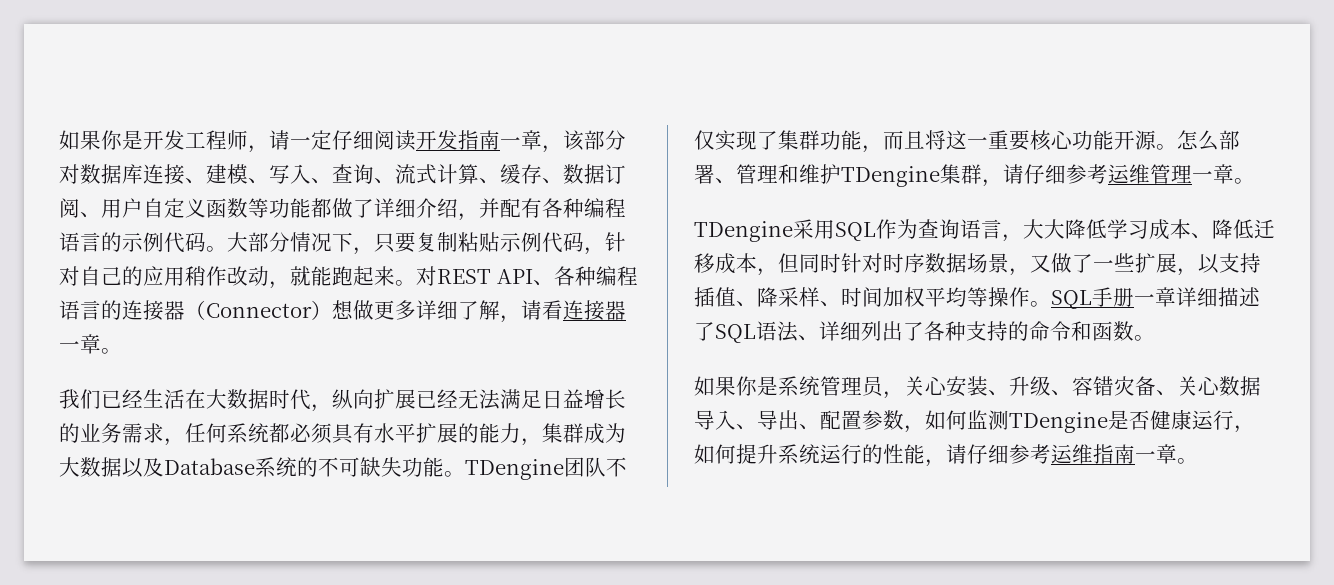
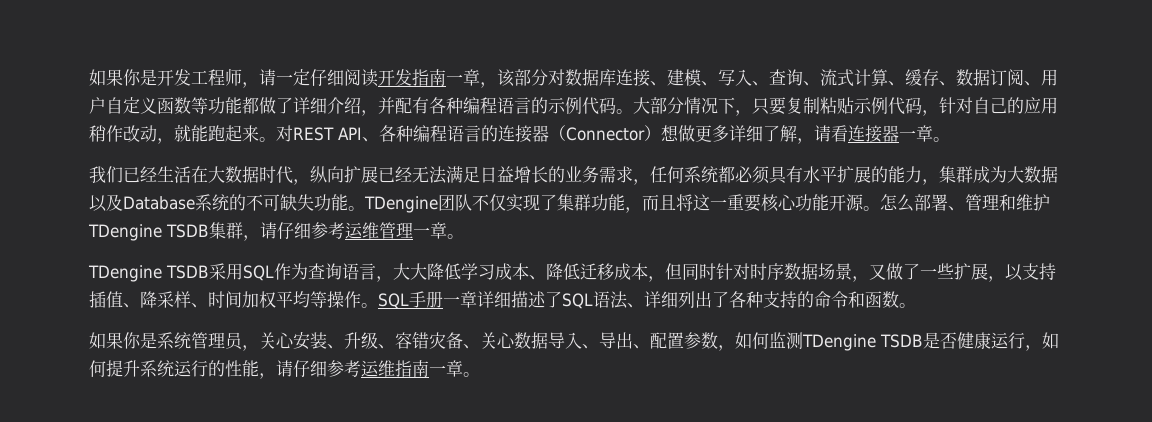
- 怎么部署、管理和维护TDengine集群，请仔细参考运维管理一章。
+ 怎么部署、管理和维护TDengine TSDB集群，请仔细参考运维管理一章。
- TDengine采用SQL作为查询语言，大大降低学习成本、降低迁移成本，但同时针对时序数据场景，又做了一些扩展，以支持插值、降采样、时间加权平均等操作。
+ TDengine TSDB采用SQL作为查询语言，大大降低学习成本、降低迁移成本，但同时针对时序数据场景，又做了一些扩展，以支持插值、降采样、时间加权平均等操作。
- 如果你是系统管理员，关心安装、升级、容错灾备、关心数据导入、导出、配置参数，如何监测TDengine是否健康运行，如何提升系统运行的性能，请仔细参考运维指南一章。
+ 如果你是系统管理员，关心安装、升级、容错灾备、关心数据导入、导出、配置参数，如何监测TDengine TSDB是否健康运行，如何提升系统运行的性能，请仔细参考运维指南一章。

